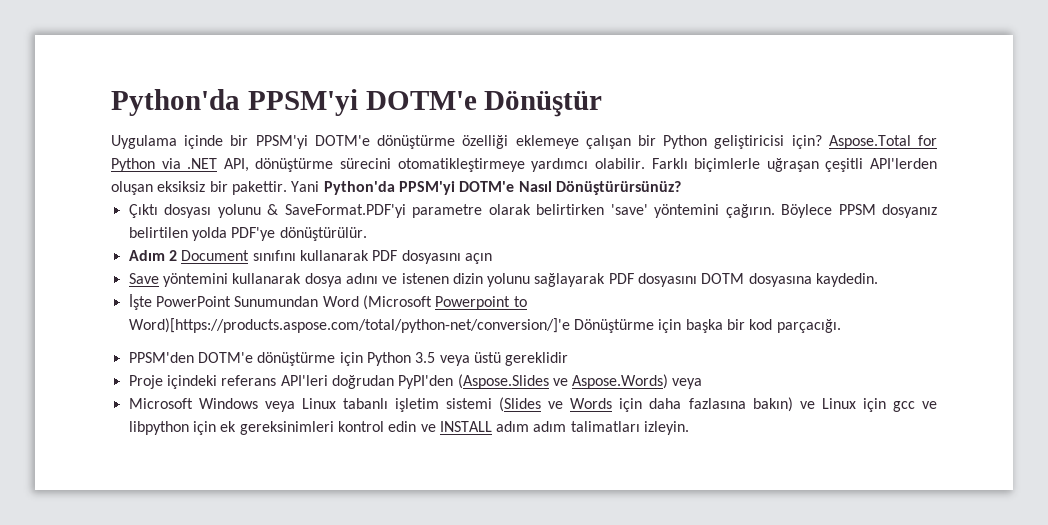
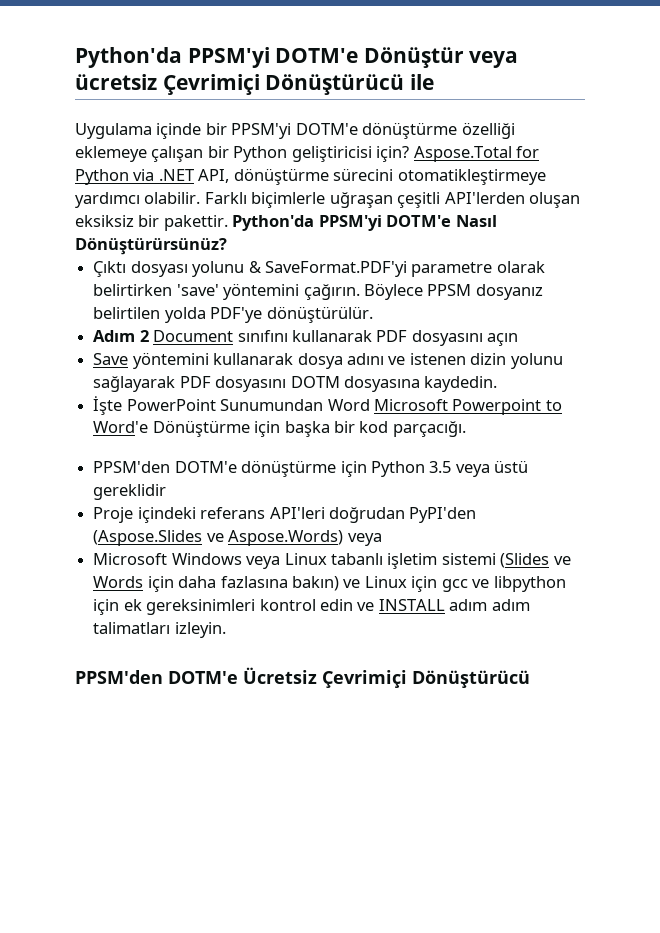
- Python'da PPSM'yi DOTM'e Dönüştür
+ Python'da PPSM'yi DOTM'e Dönüştür veya ücretsiz Çevrimiçi Dönüştürücü ile
- Yani Python'da PPSM'yi DOTM'e Nasıl Dönüştürürsünüz?
+ Python'da PPSM'yi DOTM'e Nasıl Dönüştürürsünüz?
- İşte PowerPoint Sunumundan Word (Microsoft Powerpoint to Word)[https://products.aspose.com/total/python-net/conversion/]'e Dönüştürme için başka bir kod parçacığı.
+ İşte PowerPoint Sunumundan Word Microsoft Powerpoint to Word'e Dönüştürme için başka bir kod parçacığı.
+ PPSM'den DOTM'e Ücretsiz Çevrimiçi Dönüştürücü

